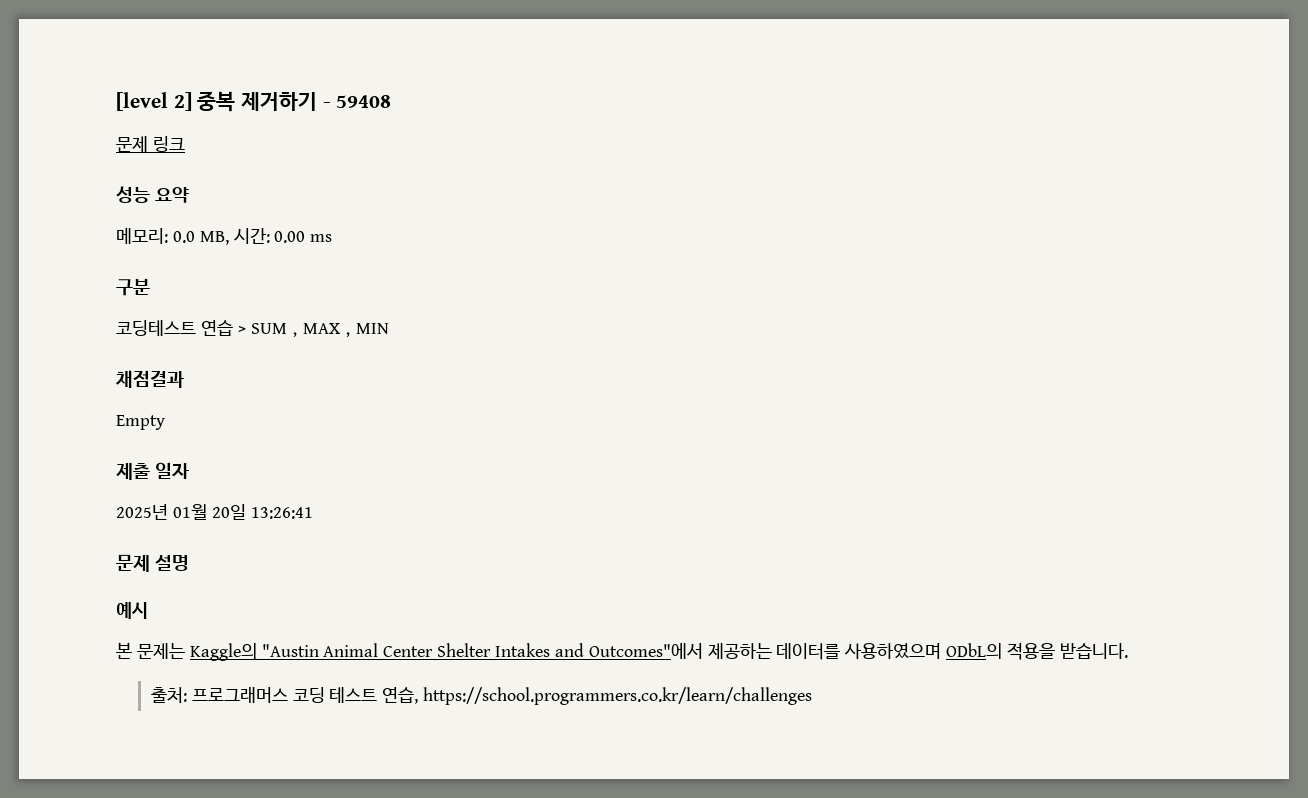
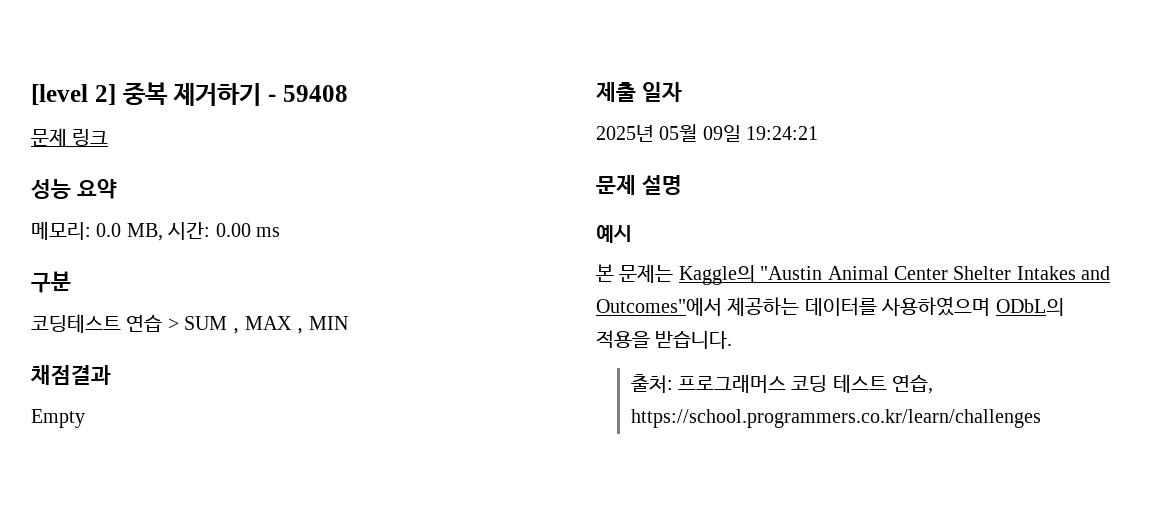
- 2025년 01월 20일 13:26:41
+ 2025년 05월 09일 19:24:21

